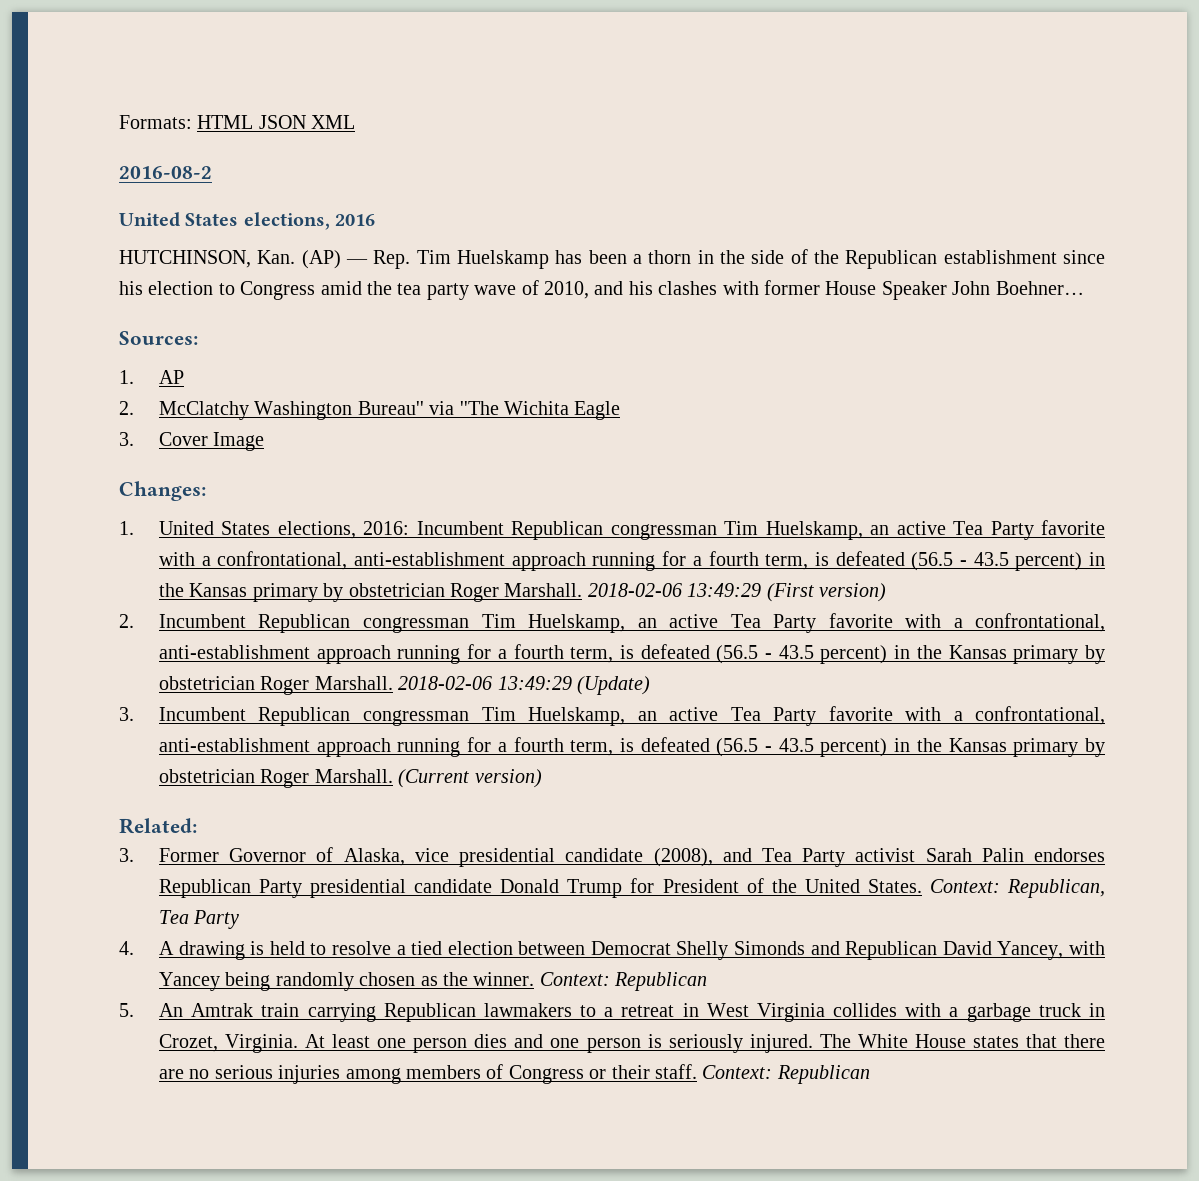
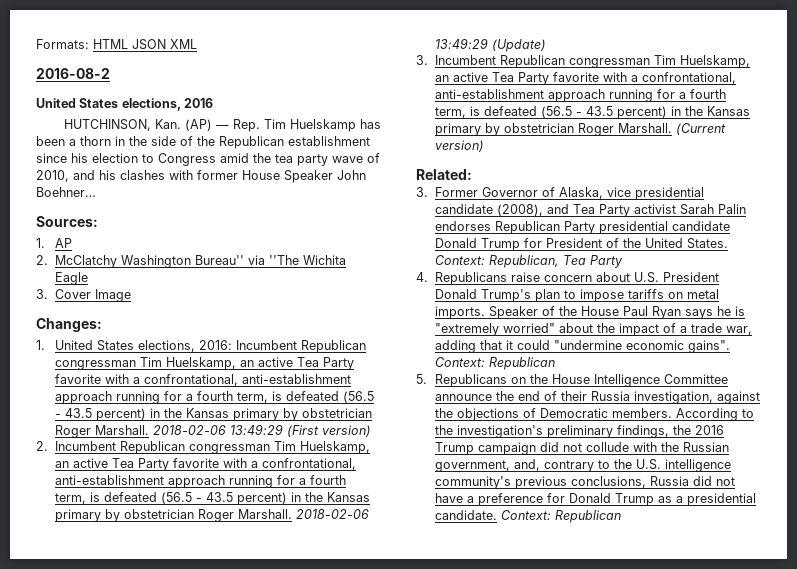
- 4. A drawing is held to resolve a tied election between Democrat Shelly Simonds and Republican David Yancey, with Yancey being randomly chosen as the winner. Context: Republican
- 5. An Amtrak train carrying Republican lawmakers to a retreat in West Virginia collides with a garbage truck in Crozet, Virginia. At least one person dies and one person is seriously injured. The White House states that there are no serious injuries among members of Congress or their staff.
+ 4. Republicans raise concern about U.S. President Donald Trump's plan to impose tariffs on metal imports. Speaker of the House Paul Ryan says he is "extremely worried" about the impact of a trade war, adding that it could "undermine economic gains". Context: Republican
+ 5. Republicans on the House Intelligence Committee announce the end of their Russia investigation, against the objections of Democratic members. According to the investigation's preliminary findings, the 2016 Trump campaign did not collude with the Russian government, and, contrary to the U.S. intelligence community's previous conclusions, Russia did not have a preference for Donald Trump as a presidential candidate.

